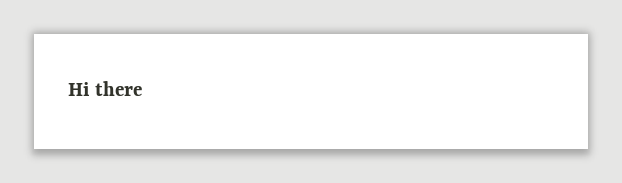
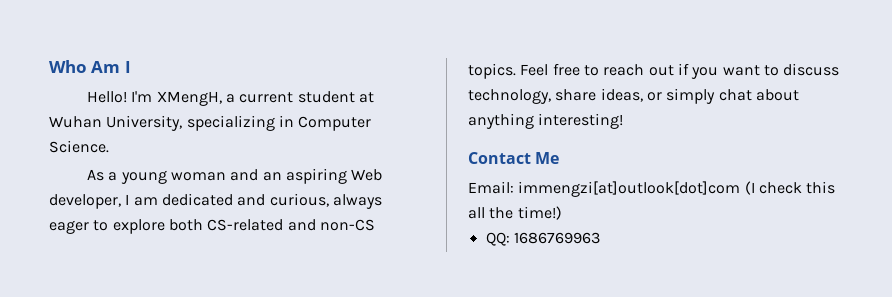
- Hi there
+ Who Am I
+ Hello! I'm XMengH, a current student at Wuhan University, specializing in Computer Science.
+ As a young woman and an aspiring Web developer, I am dedicated and curious, always eager to explore both CS-related and non-CS topics. Feel free to reach out if you want to discuss technology, share ideas, or simply chat about anything interesting!
+ Contact Me
+ Email: immengzi[at]outlook[dot]com (I check this all the time!)
+ QQ: 1686769963

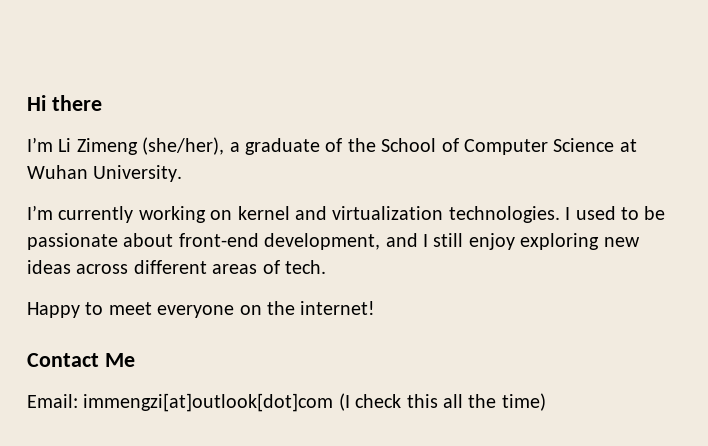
- Who Am I
- Hello! I'm XMengH, a current student at Wuhan University, specializing in Computer Science.
- As a young woman and an aspiring Web developer, I am dedicated and curious, always eager to explore both CS-related and non-CS topics. Feel free to reach out if you want to discuss technology, share ideas, or simply chat about anything interesting!
+ Hi there
+ I’m Li Zimeng (she/her), a graduate of the School of Computer Science at Wuhan University.
+ I’m currently working on kernel and virtualization technologies. I used to be passionate about front-end development, and I still enjoy exploring new ideas across different areas of tech.
+ Happy to meet everyone on the internet!
- Email: immengzi[at]outlook[dot]com (I check this all the time!)
- QQ: 1686769963
+ Email: immengzi[at]outlook[dot]com (I check this all the time)

